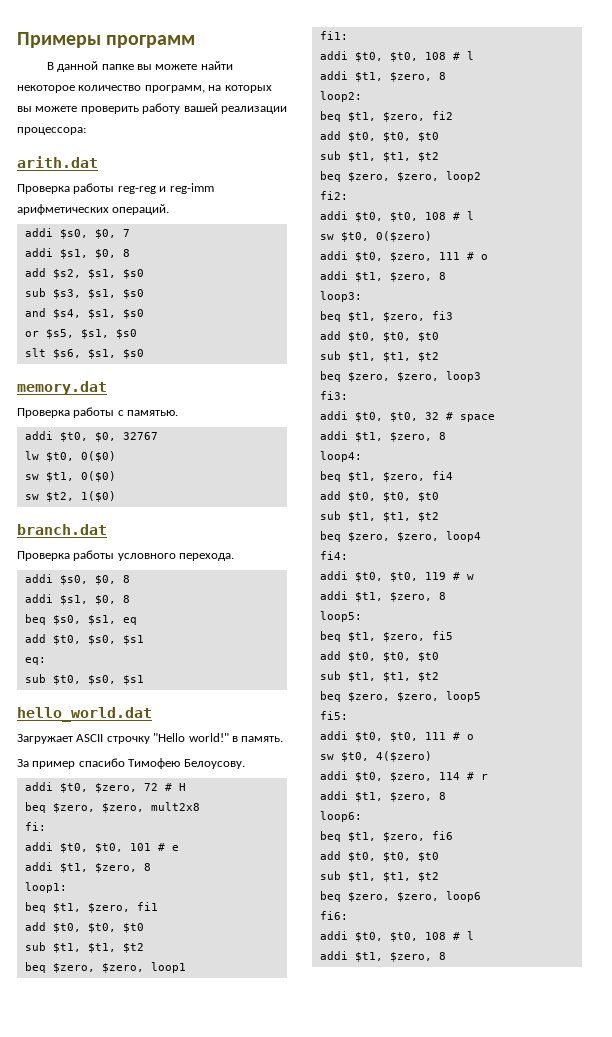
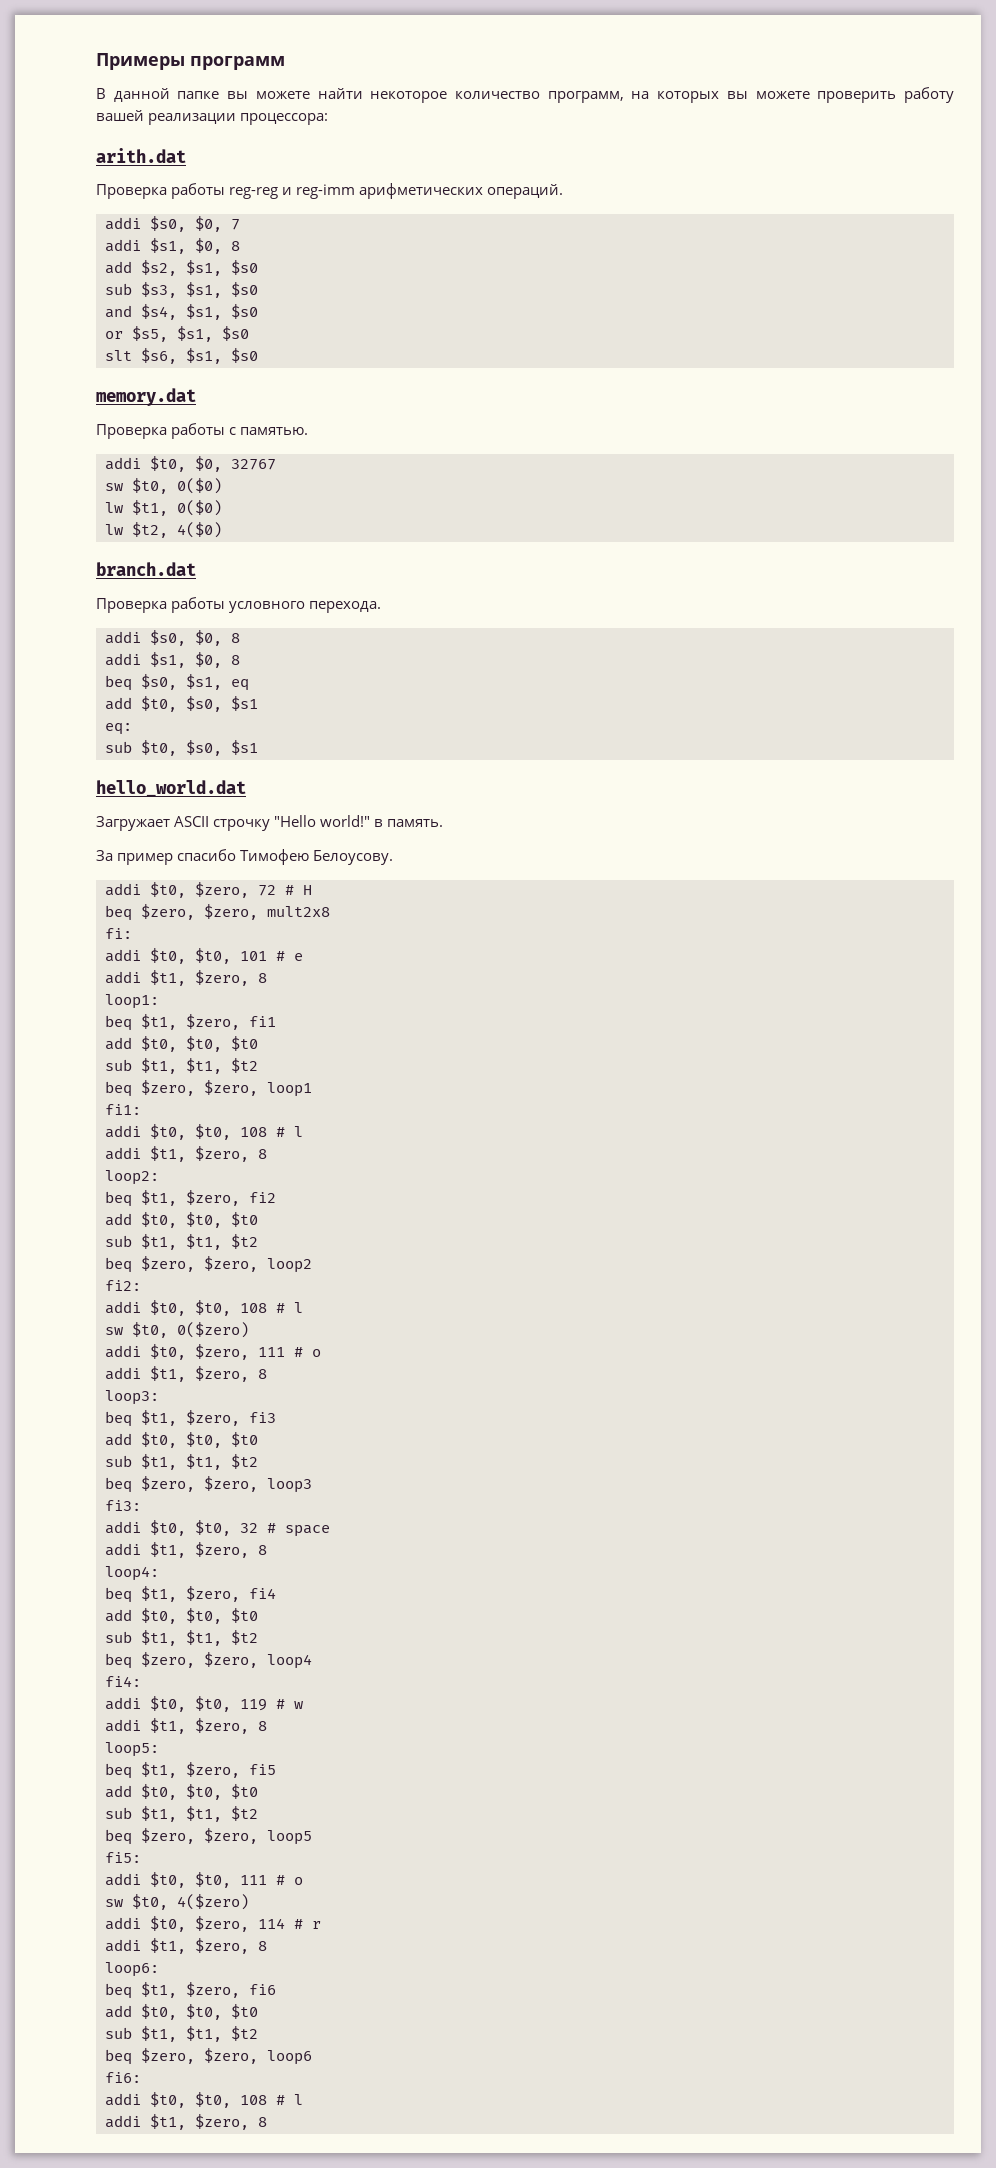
- lw $t0, 0($0)
+ sw $t0, 0($0)
- sw $t1, 0($0)
+ lw $t1, 0($0)
- sw $t2, 1($0)
+ lw $t2, 4($0)

